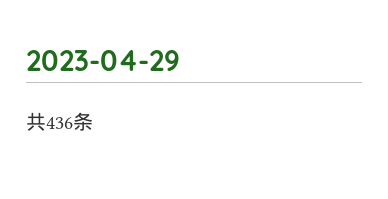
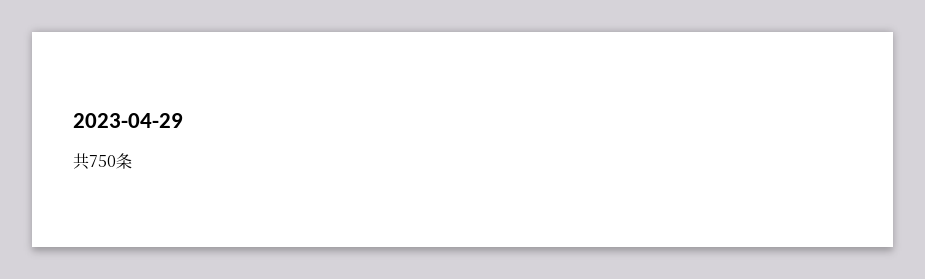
- 共436条
+ 共750条

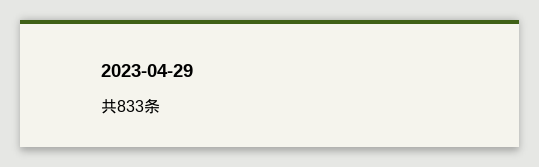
- 共750条
+ 共833条

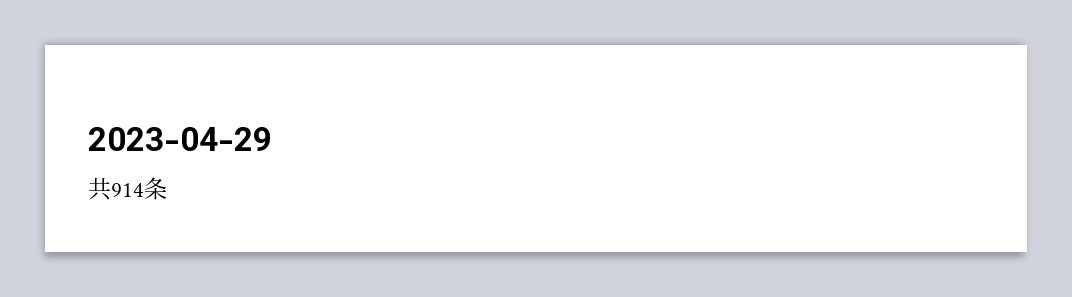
- 共833条
+ 共914条

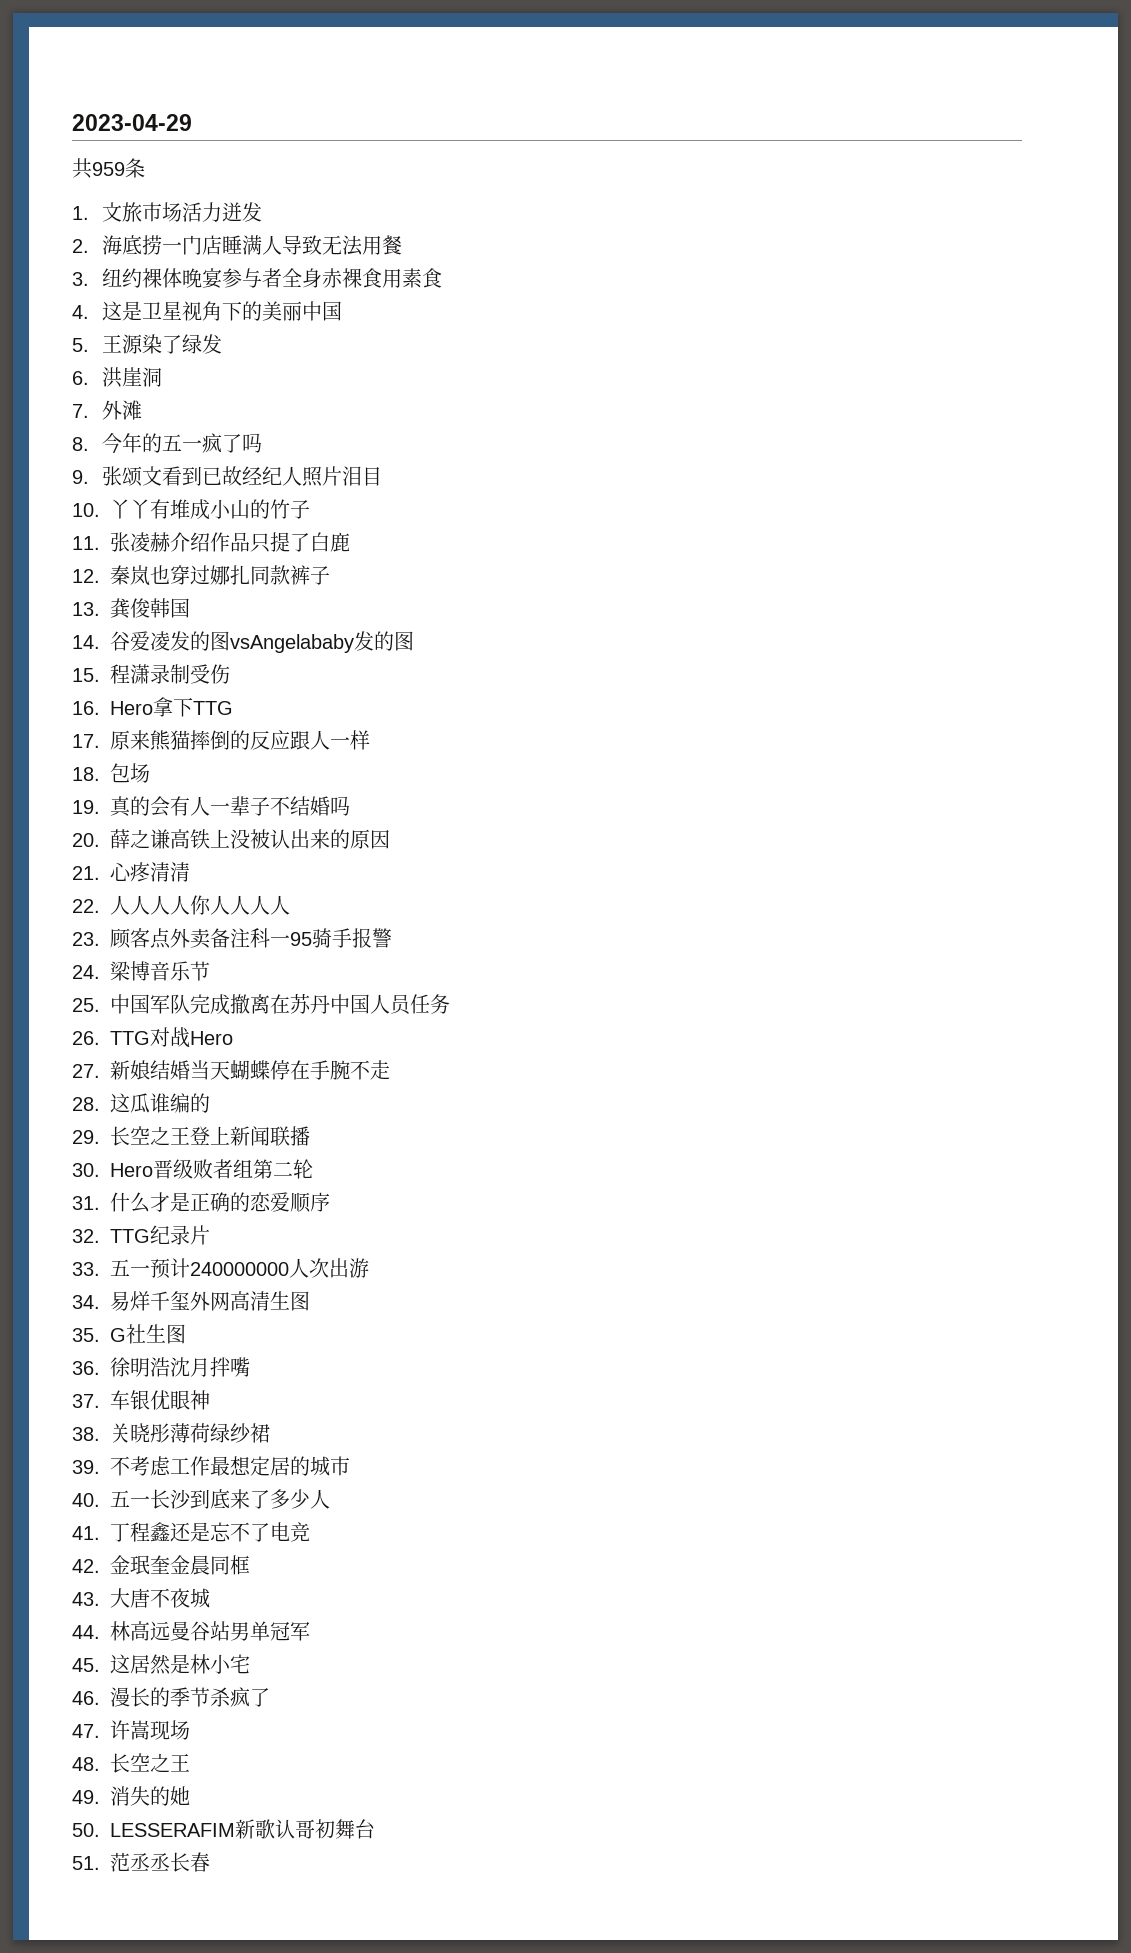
- 共914条
+ 共959条
+ 1.文旅市场活力迸发
+ 2.海底捞一门店睡满人导致无法用餐
+ 3.纽约裸体晚宴参与者全身赤裸食用素食
+ 4.这是卫星视角下的美丽中国
+ 5.王源染了绿发
+ 6.洪崖洞
+ 7.外滩
+ 8.今年的五一疯了吗
+ 9.张颂文看到已故经纪人照片泪目
+ 10.丫丫有堆成小山的竹子
+ 11.张凌赫介绍作品只提了白鹿
+ 12.秦岚也穿过娜扎同款裤子
+ 13.龚俊韩国
+ 14.谷爱凌发的图vsAngelababy发的图
+ 15.程潇录制受伤
+ 16. Hero拿下TTG
+ 17.原来熊猫摔倒的反应跟人一样
+ 18.包场
+ 19.真的会有人一辈子不结婚吗
+ 20.薛之谦高铁上没被认出来的原因
+ 21.心疼清清
+ 22.人人人人你人人人人
+ 23.顾客点外卖备注科一95骑手报警
+ 24.梁博音乐节
+ 25.中国军队完成撤离在苏丹中国人员任务
+ 26. TTG对战Hero
+ 27.新娘结婚当天蝴蝶停在手腕不走
+ 28.这瓜谁编的
+ 29.长空之王登上新闻联播
+ 30. Hero晋级败者组第二轮
+ 31.什么才是正确的恋爱顺序
+ 32. TTG纪录片
+ 33.五一预计240000000人次出游
+ 34.易烊千玺外网高清生图
+ 35. G社生图
+ 36.徐明浩沈月拌嘴
+ 37.车银优眼神
+ 38.关晓彤薄荷绿纱裙
+ 39.不考虑工作最想定居的城市
+ 40.五一长沙到底来了多少人
+ 41.丁程鑫还是忘不了电竞
+ 42.金珉奎金晨同框
+ 43.大唐不夜城
+ 44.林高远曼谷站男单冠军
+ 45.这居然是林小宅
+ 46.漫长的季节杀疯了
+ 47.许嵩现场
+ 48.长空之王
+ 49.消失的她
+ 50. LESSERAFIM新歌认哥初舞台
+ 51.范丞丞长春

